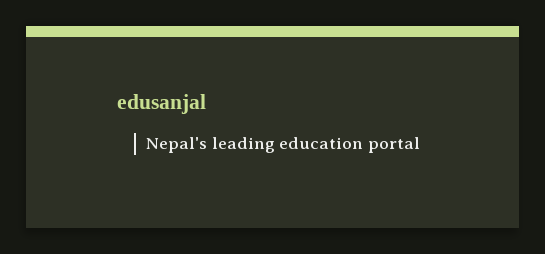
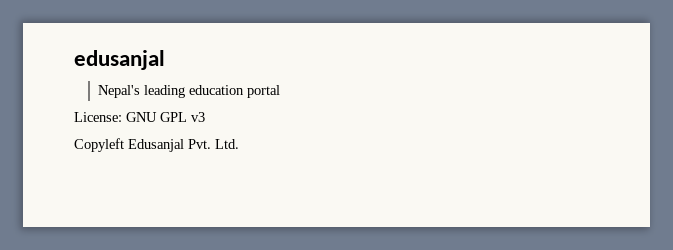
+ License: GNU GPL v3
+ Copyleft Edusanjal Pvt. Ltd.

